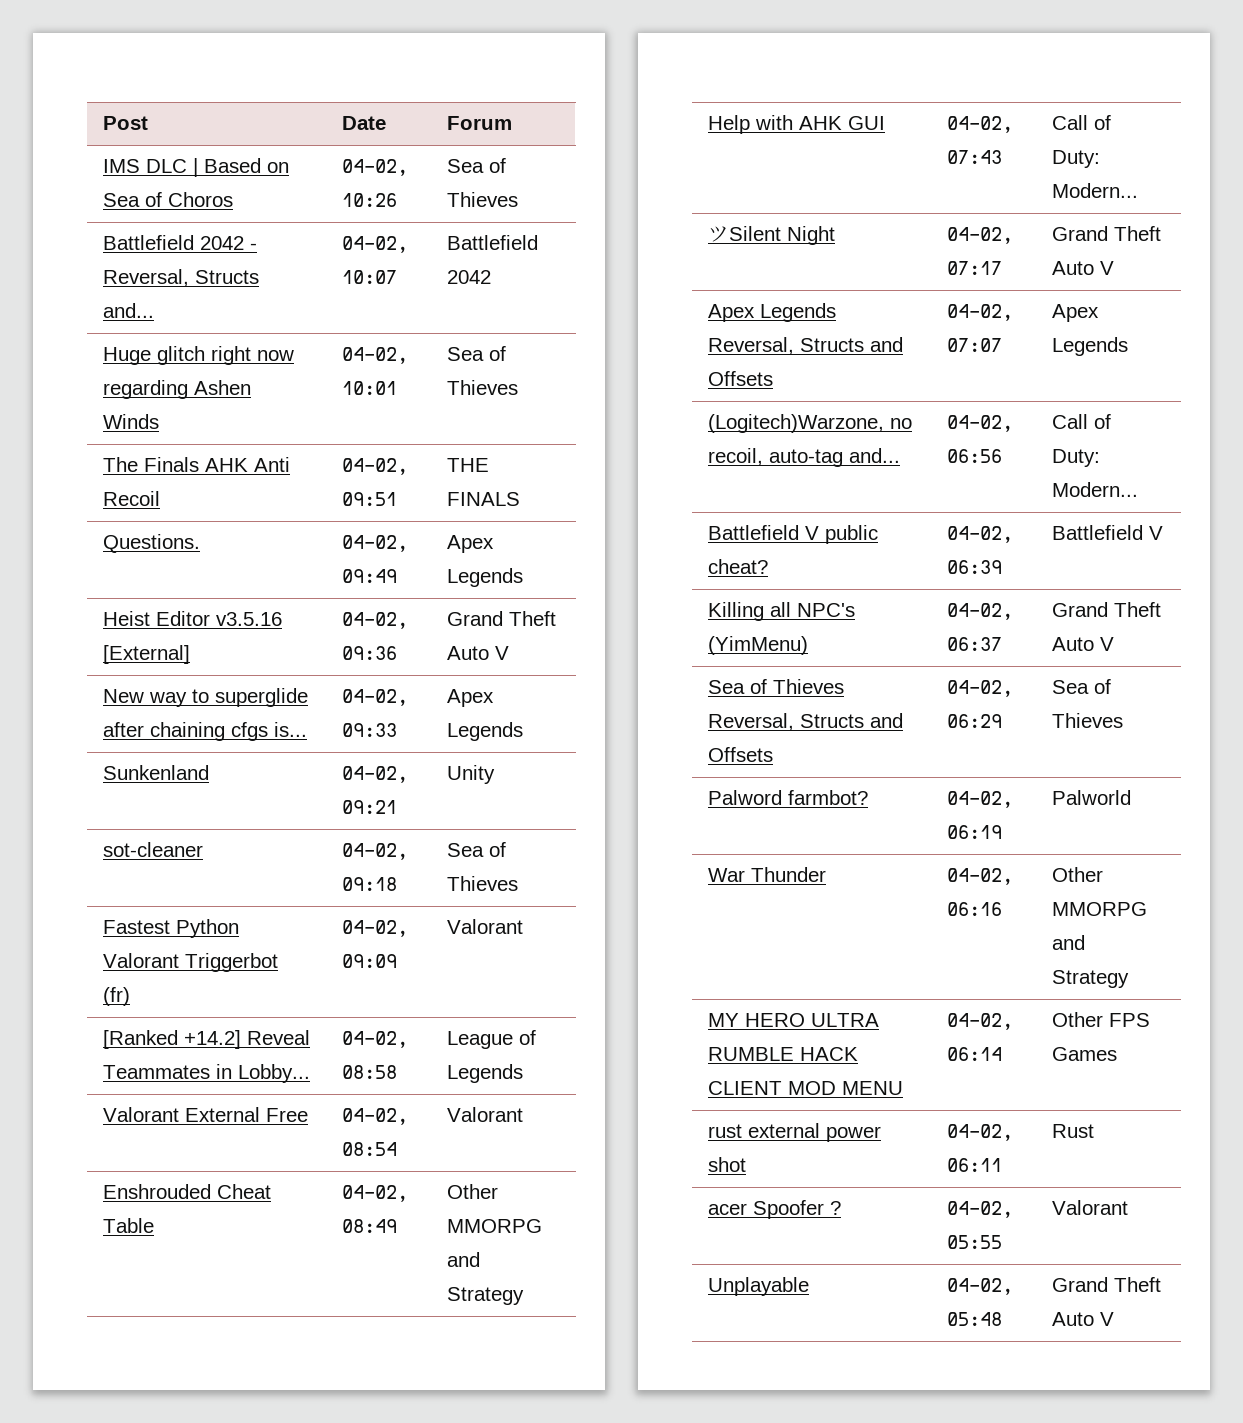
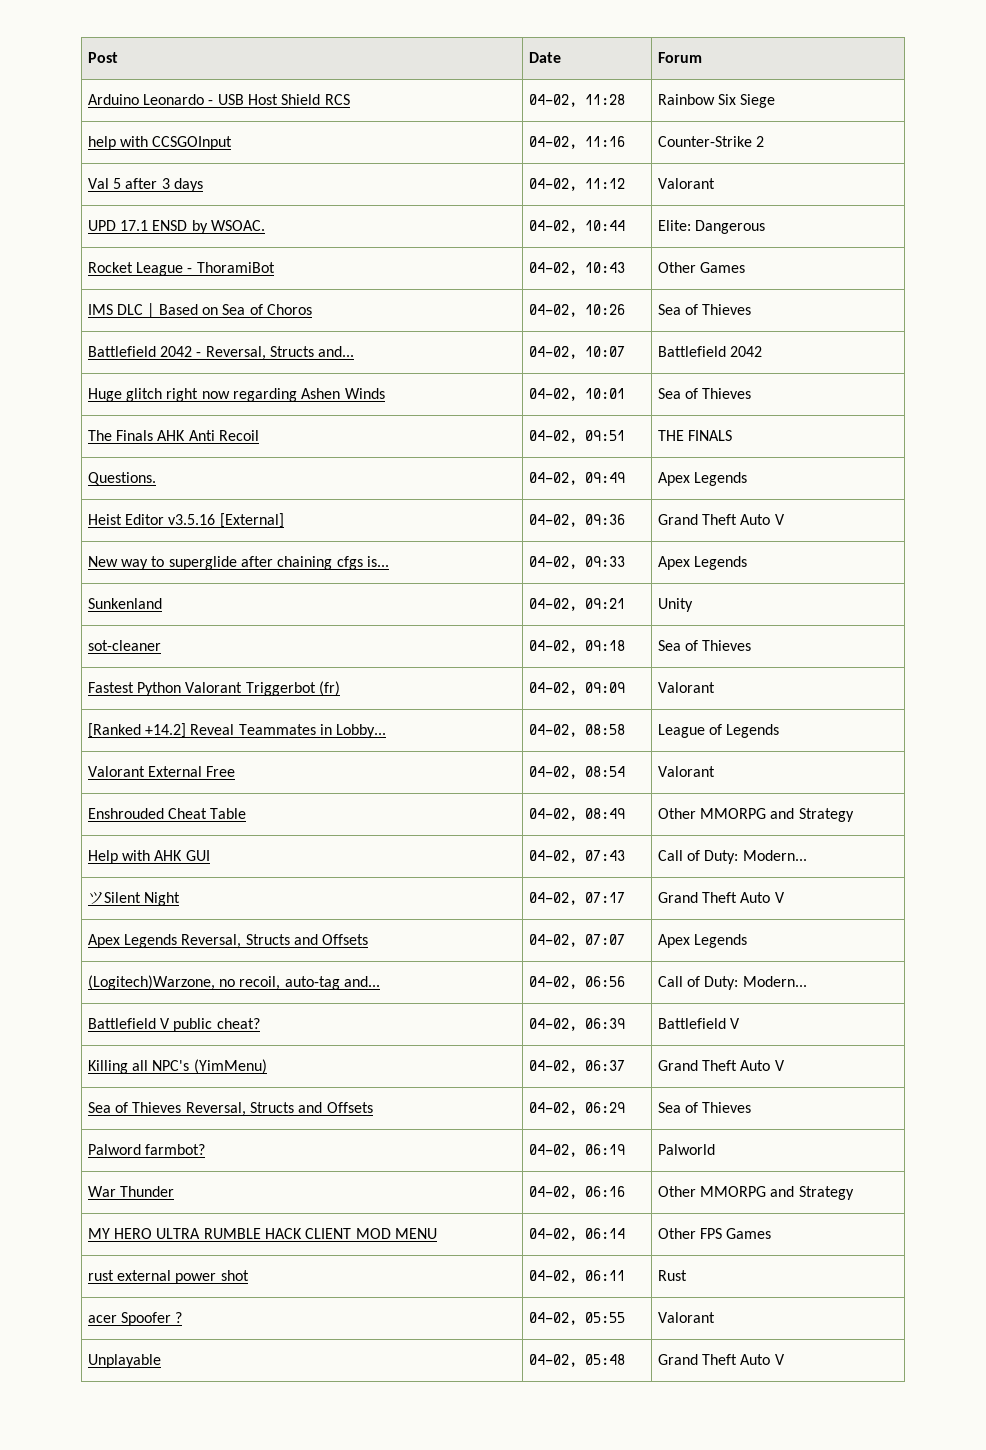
+ Arduino Leonardo - USB Host Shield RCS | 04-02, 11:28 | Rainbow Six Siege
+ help with CCSGOInput | 04-02, 11:16 | Counter-Strike 2
+ Val 5 after 3 days | 04-02, 11:12 | Valorant
+ UPD 17.1 ENSD by WSOAC. | 04-02, 10:44 | Elite: Dangerous
+ Rocket League - ThoramiBot | 04-02, 10:43 | Other Games

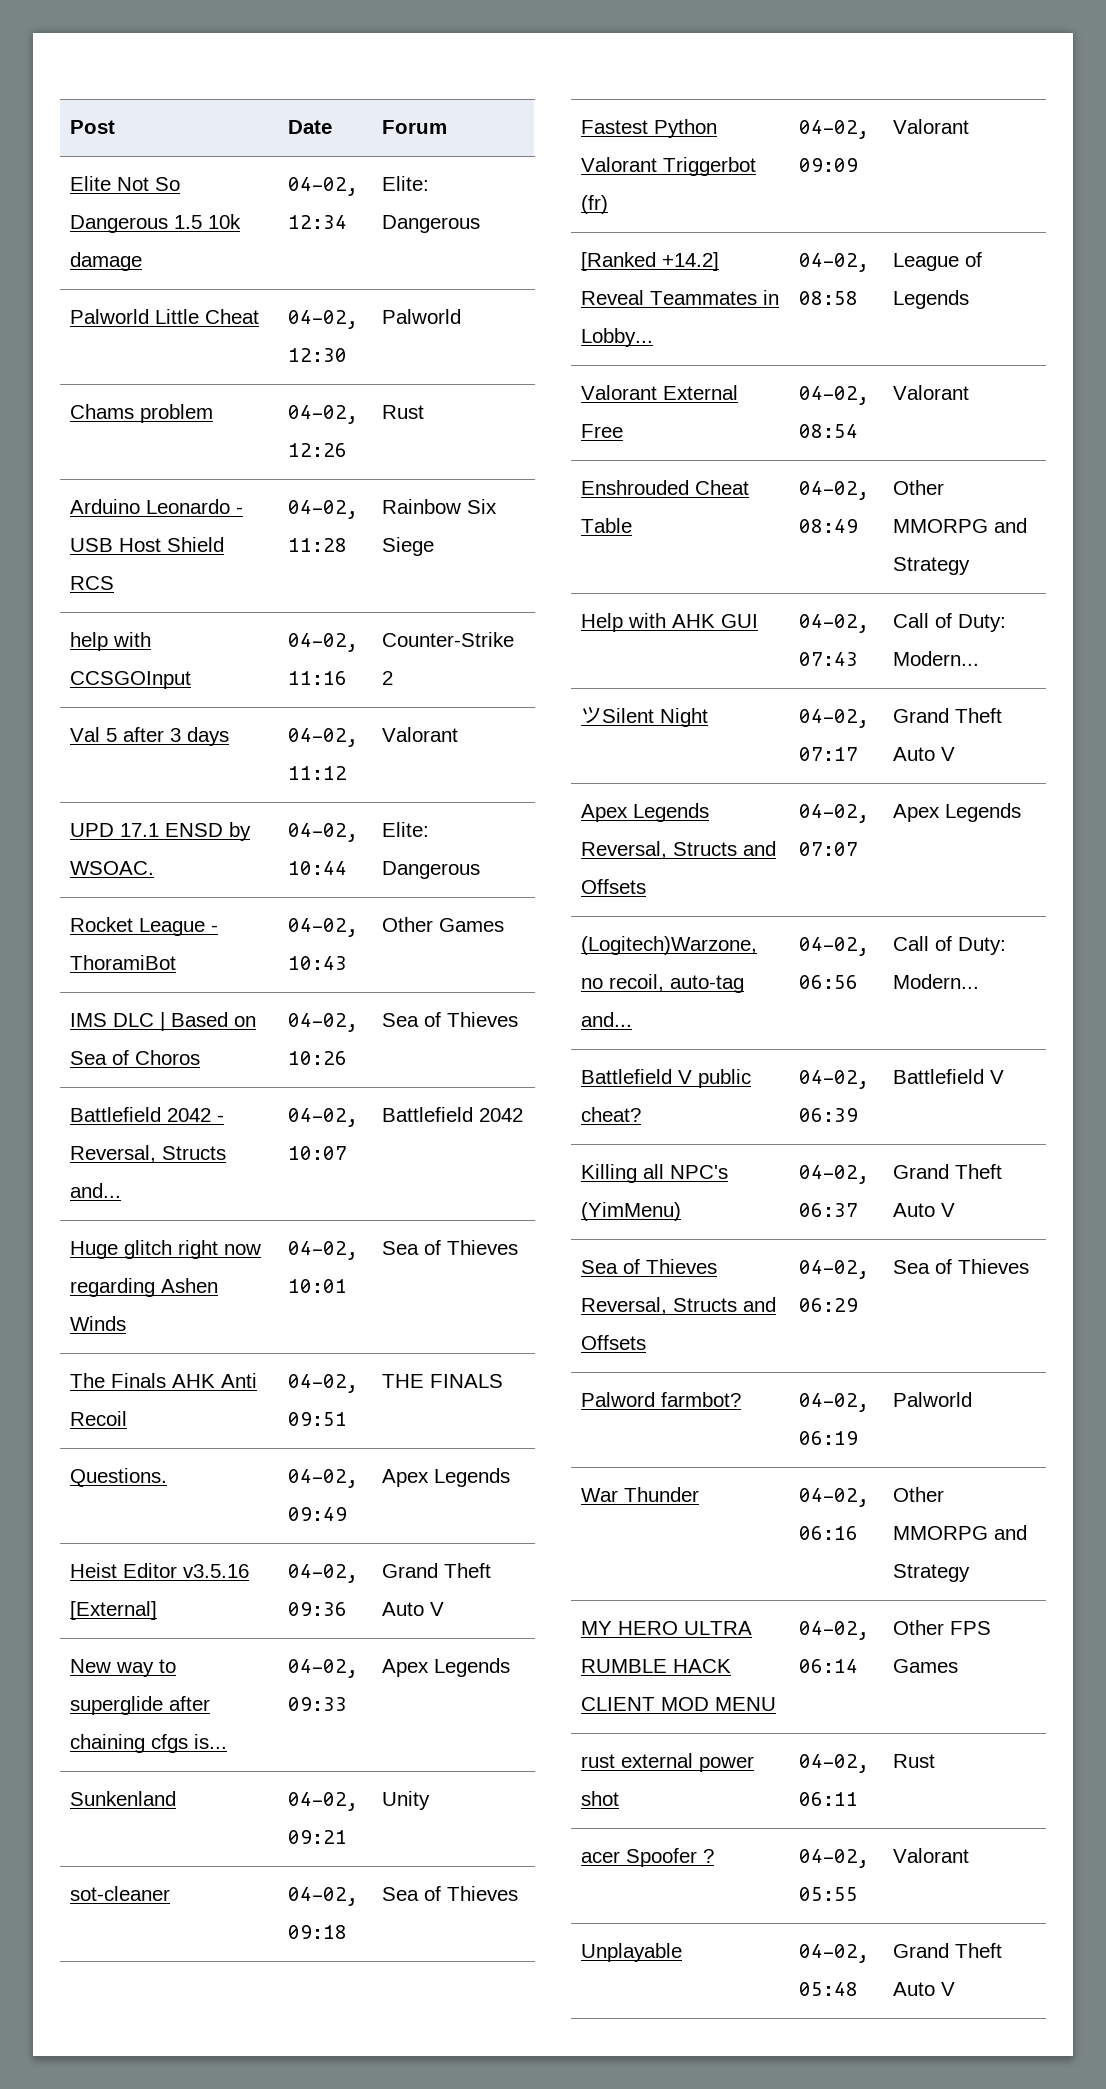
+ Elite Not So Dangerous 1.5 10k damage | 04-02, 12:34 | Elite: Dangerous
+ Palworld Little Cheat | 04-02, 12:30 | Palworld
+ Chams problem | 04-02, 12:26 | Rust

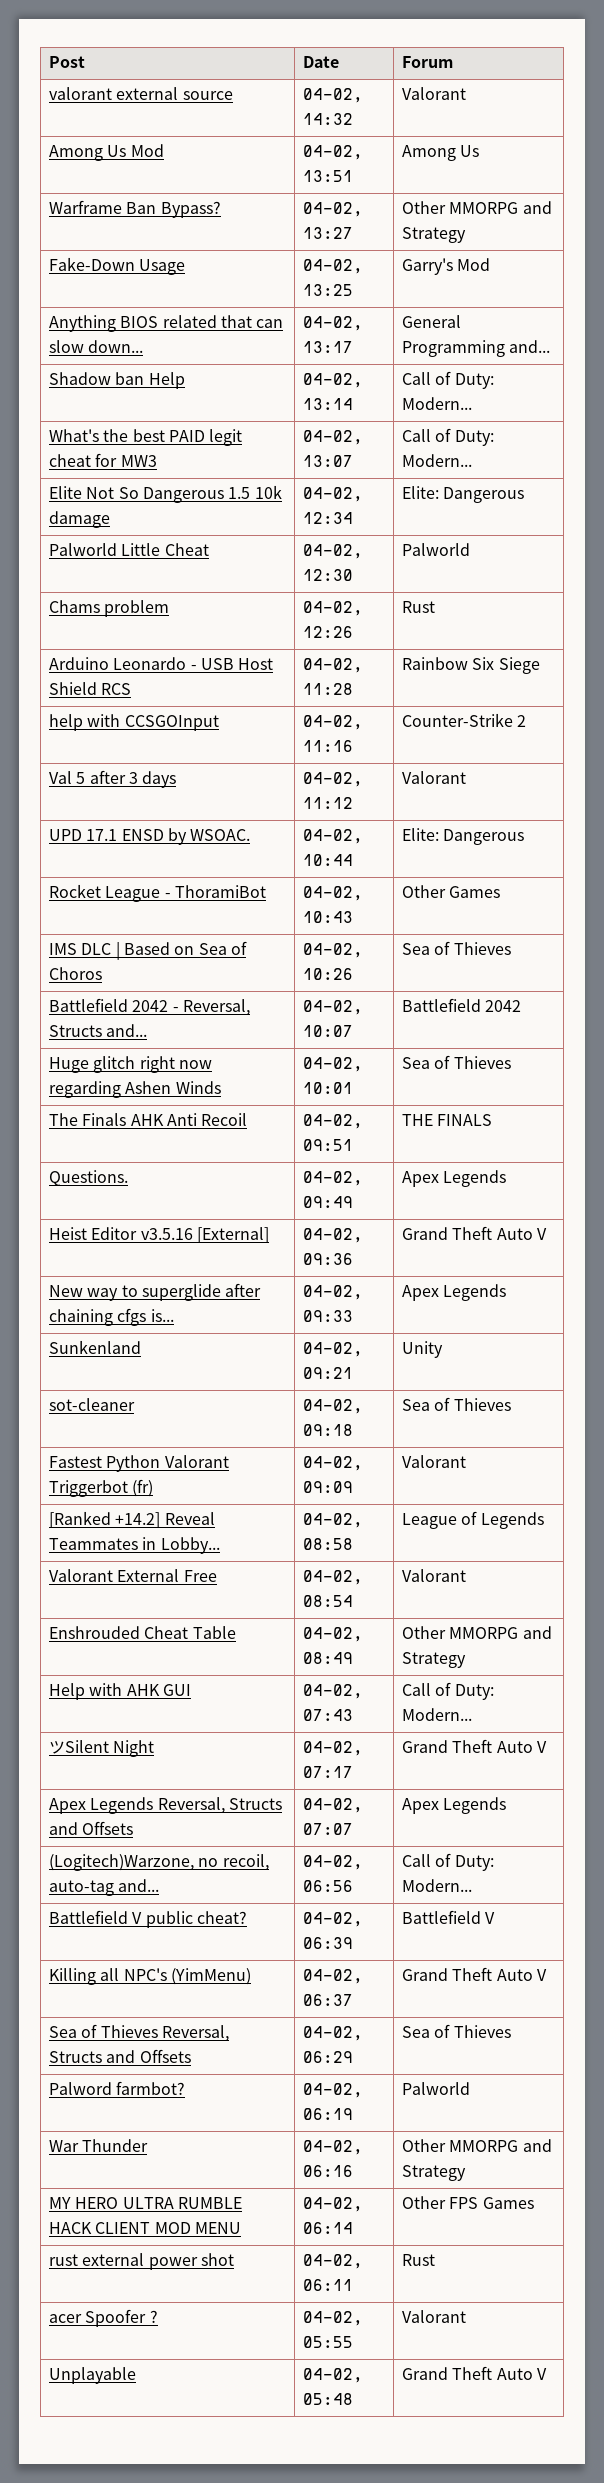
+ valorant external source | 04-02, 14:32 | Valorant
+ Among Us Mod | 04-02, 13:51 | Among Us
+ Warframe Ban Bypass? | 04-02, 13:27 | Other MMORPG and Strategy
+ Fake-Down Usage | 04-02, 13:25 | Garry's Mod
+ Anything BIOS related that can slow down... | 04-02, 13:17 | General Programming and...
+ Shadow ban Help | 04-02, 13:14 | Call of Duty: Modern...
+ What's the best PAID legit cheat for MW3 | 04-02, 13:07 | Call of Duty: Modern...

